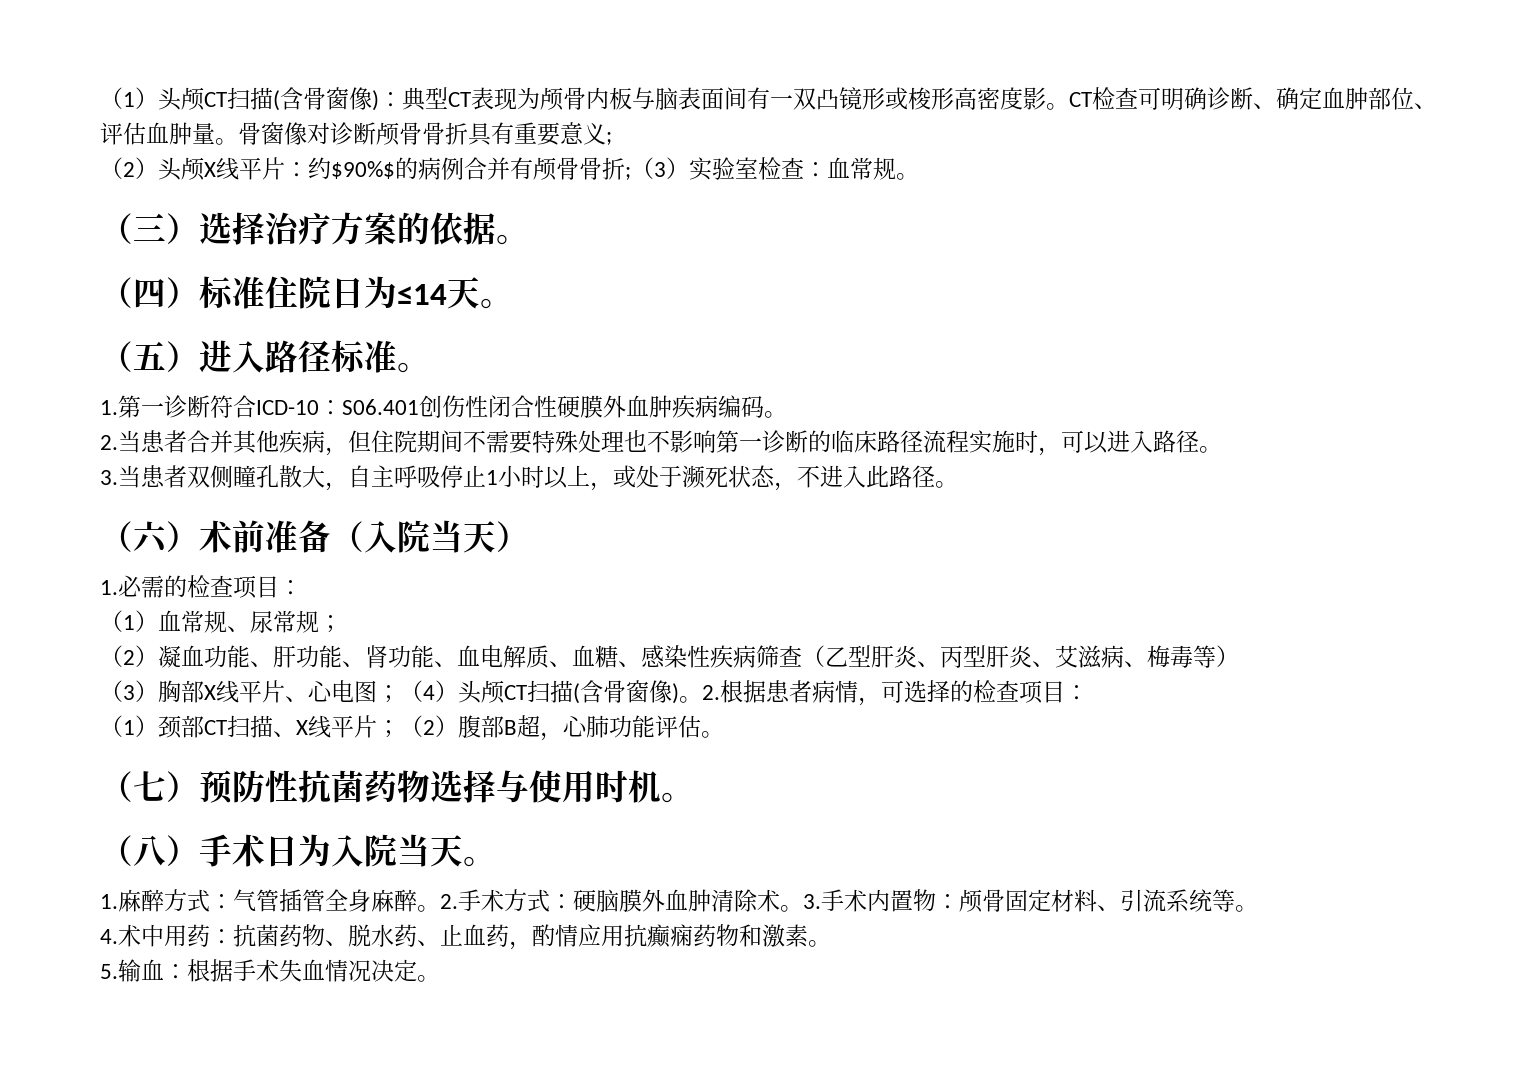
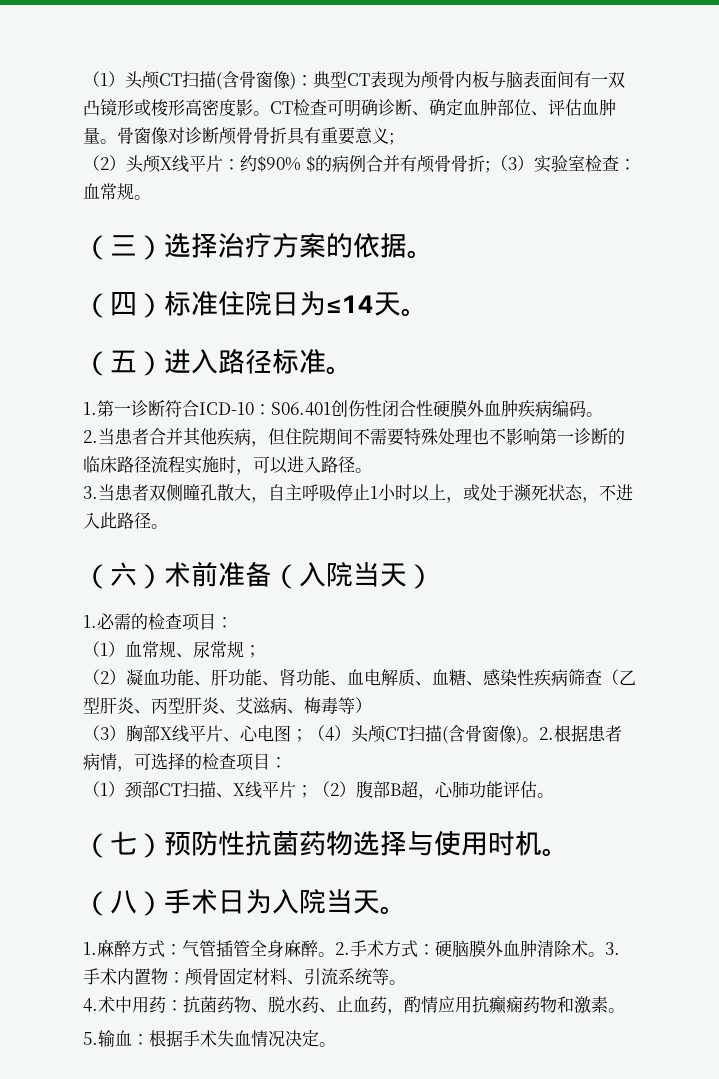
- （2）头颅X线平片：约$90%$的病例合并有颅骨骨折;（3）实验室检查：血常规。
+ （2）头颅X线平片：约$90% $的病例合并有颅骨骨折;（3）实验室检查：血常规。

